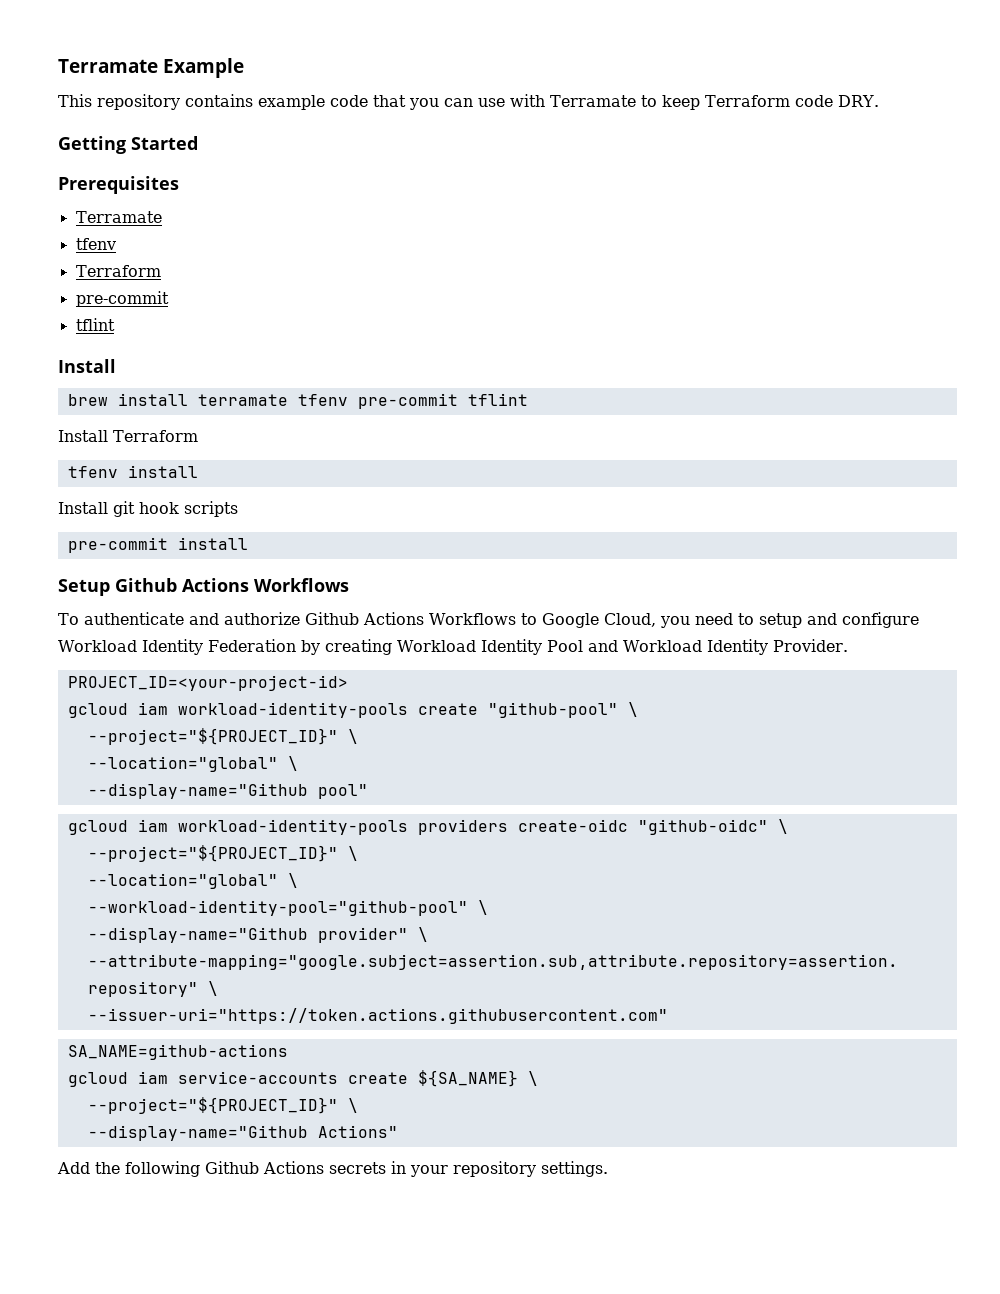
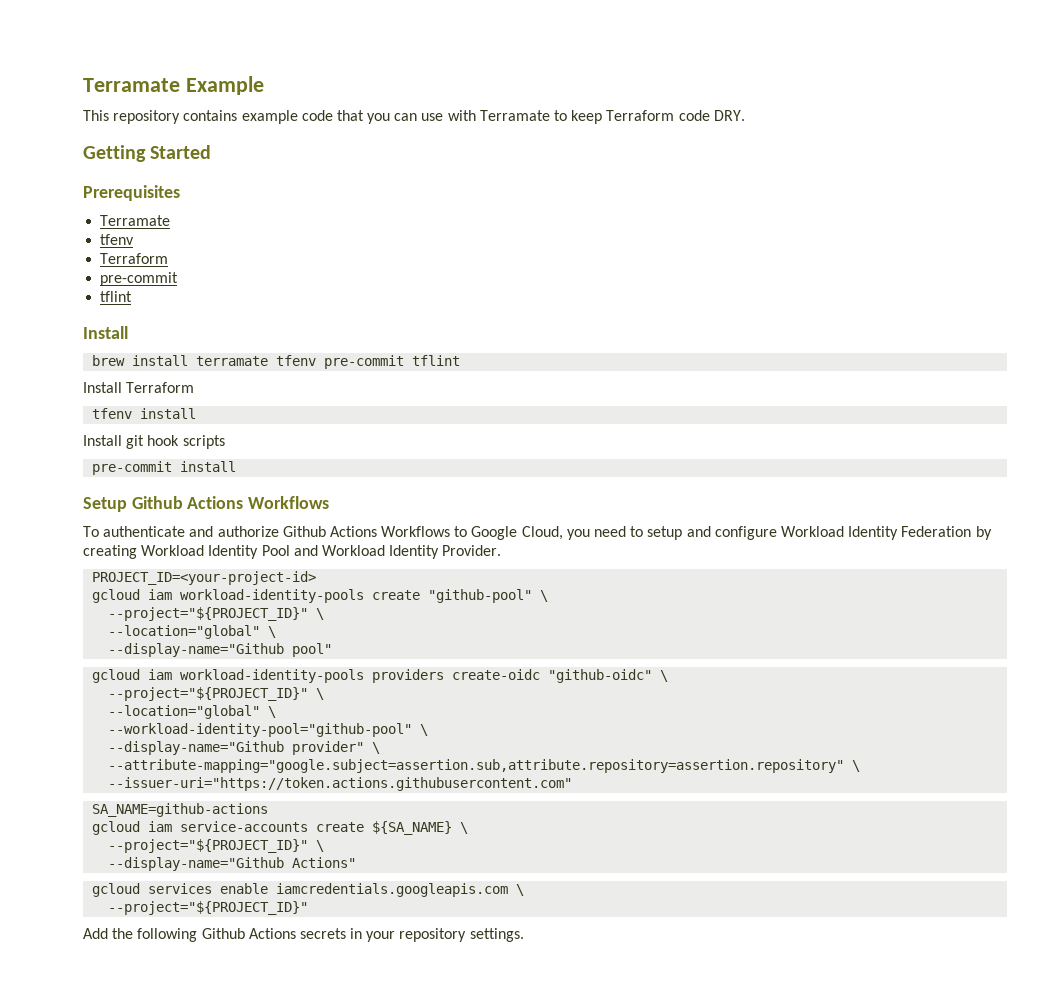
+ gcloud services enable iamcredentials.googleapis.com \
+ --project="${PROJECT_ID}"

